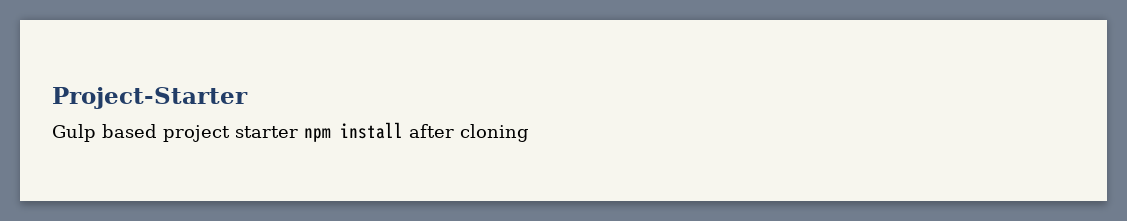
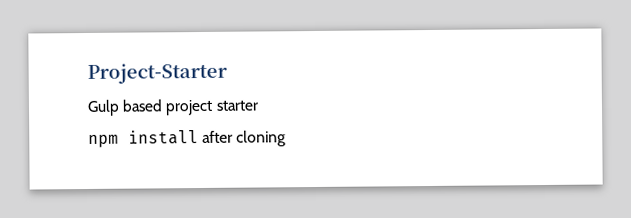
- Gulp based project starter npm install after cloning
+ Gulp based project starter
+ npm install after cloning

